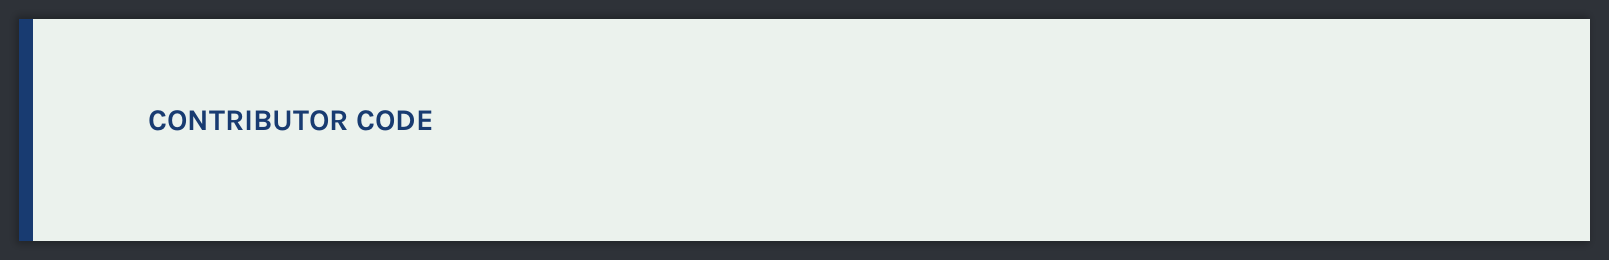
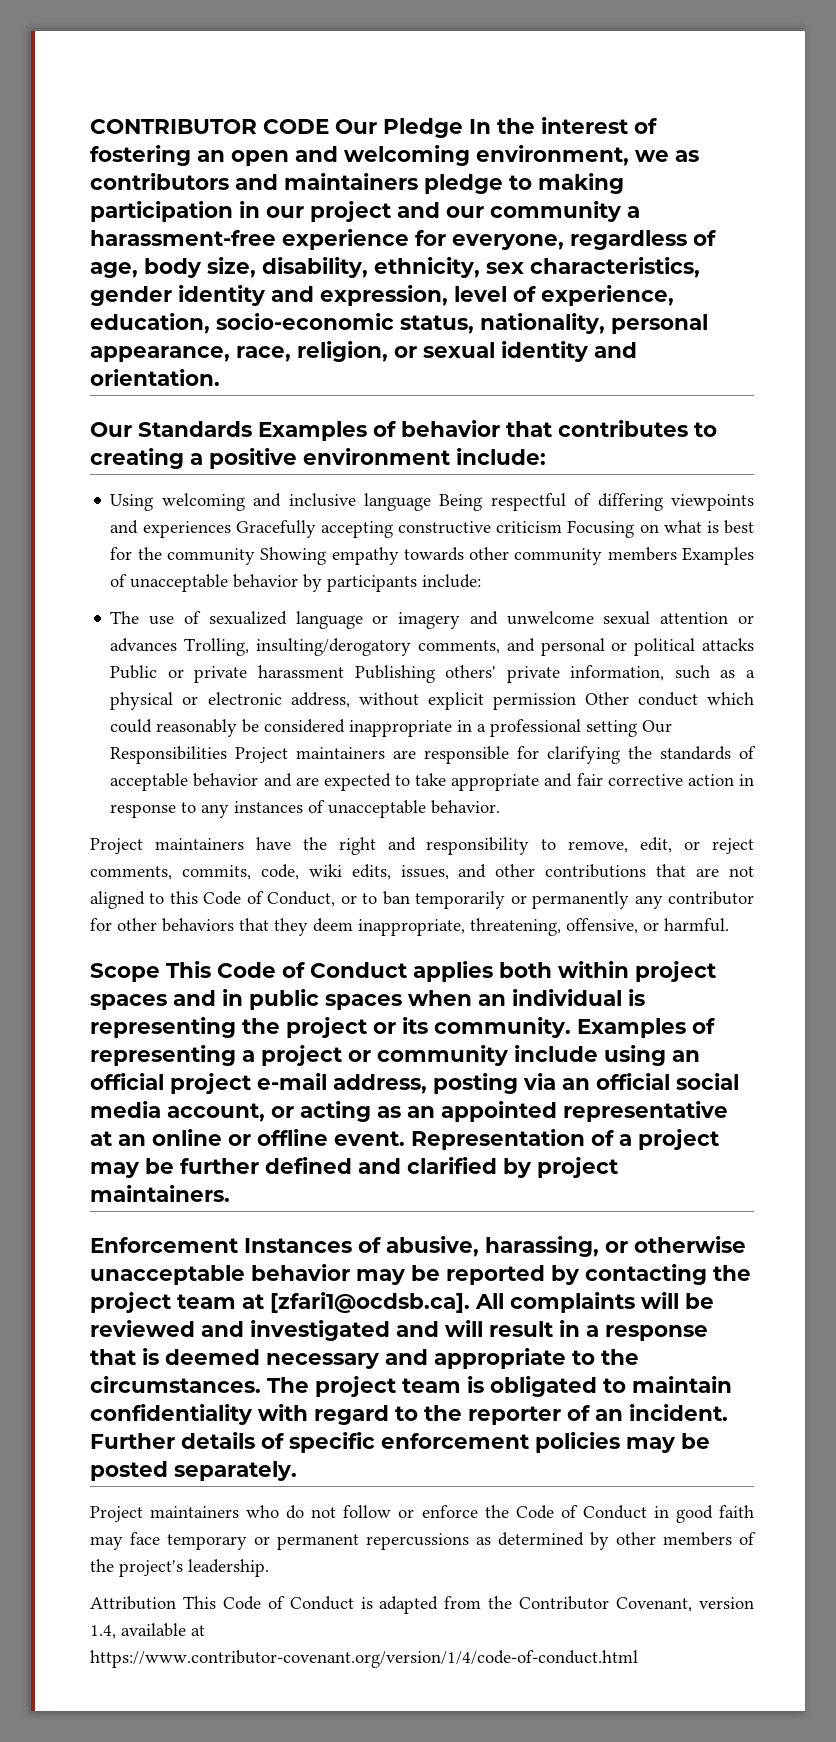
- CONTRIBUTOR CODE
+ CONTRIBUTOR CODE Our Pledge In the interest of fostering an open and welcoming environment, we as contributors and maintainers pledge to making participation in our project and our community a harassment-free experience for everyone, regardless of age, body size, disability, ethnicity, sex characteristics, gender identity and expression, level of experience, education, socio-economic status, nationality, personal appearance, race, religion, or sexual identity and orientation.
+ Our Standards Examples of behavior that contributes to creating a positive environment include:
+ Using welcoming and inclusive language Being respectful of differing viewpoints and experiences Gracefully accepting constructive criticism Focusing on what is best for the community Showing empathy towards other community members Examples of unacceptable behavior by participants include:
+ The use of sexualized language or imagery and unwelcome sexual attention or advances Trolling, insulting/derogatory comments, and personal or political attacks Public or private harassment Publishing others' private information, such as a physical or electronic address, without explicit permission Other conduct which could reasonably be considered inappropriate in a professional setting Our Responsibilities Project maintainers are responsible for clarifying the standards of acceptable behavior and are expected to take appropriate and fair corrective action in response to any instances of unacceptable behavior.
+ Project maintainers have the right and responsibility to remove, edit, or reject comments, commits, code, wiki edits, issues, and other contributions that are not aligned to this Code of Conduct, or to ban temporarily or permanently any contributor for other behaviors that they deem inappropriate, threatening, offensive, or harmful.
+ Scope This Code of Conduct applies both within project spaces and in public spaces when an individual is representing the project or its community. Examples of representing a project or community include using an official project e-mail address, posting via an official social media account, or acting as an appointed representative at an online or offline event. Representation of a project may be further defined and clarified by project maintainers.
+ Enforcement Instances of abusive, harassing, or otherwise unacceptable behavior may be reported by contacting the project team at [zfari1@ocdsb.ca]. All complaints will be reviewed and investigated and will result in a response that is deemed necessary and appropriate to the circumstances. The project team is obligated to maintain confidentiality with regard to the reporter of an incident. Further details of specific enforcement policies may be posted separately.
+ Project maintainers who do not follow or enforce the Code of Conduct in good faith may face temporary or permanent repercussions as determined by other members of the project's leadership.
+ Attribution This Code of Conduct is adapted from the Contributor Covenant, version 1.4, available at https://www.contributor-covenant.org/version/1/4/code-of-conduct.html

